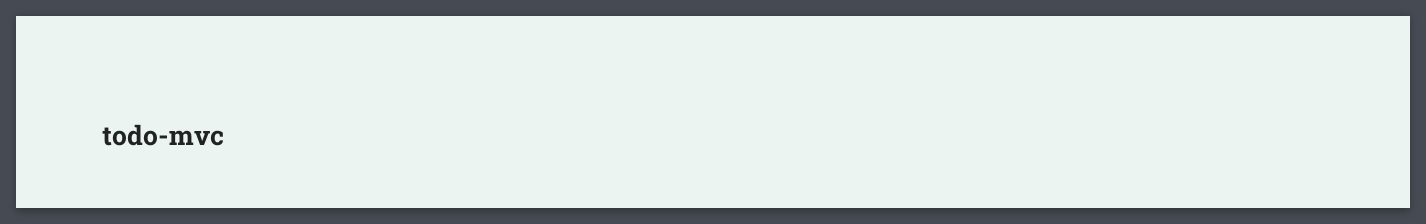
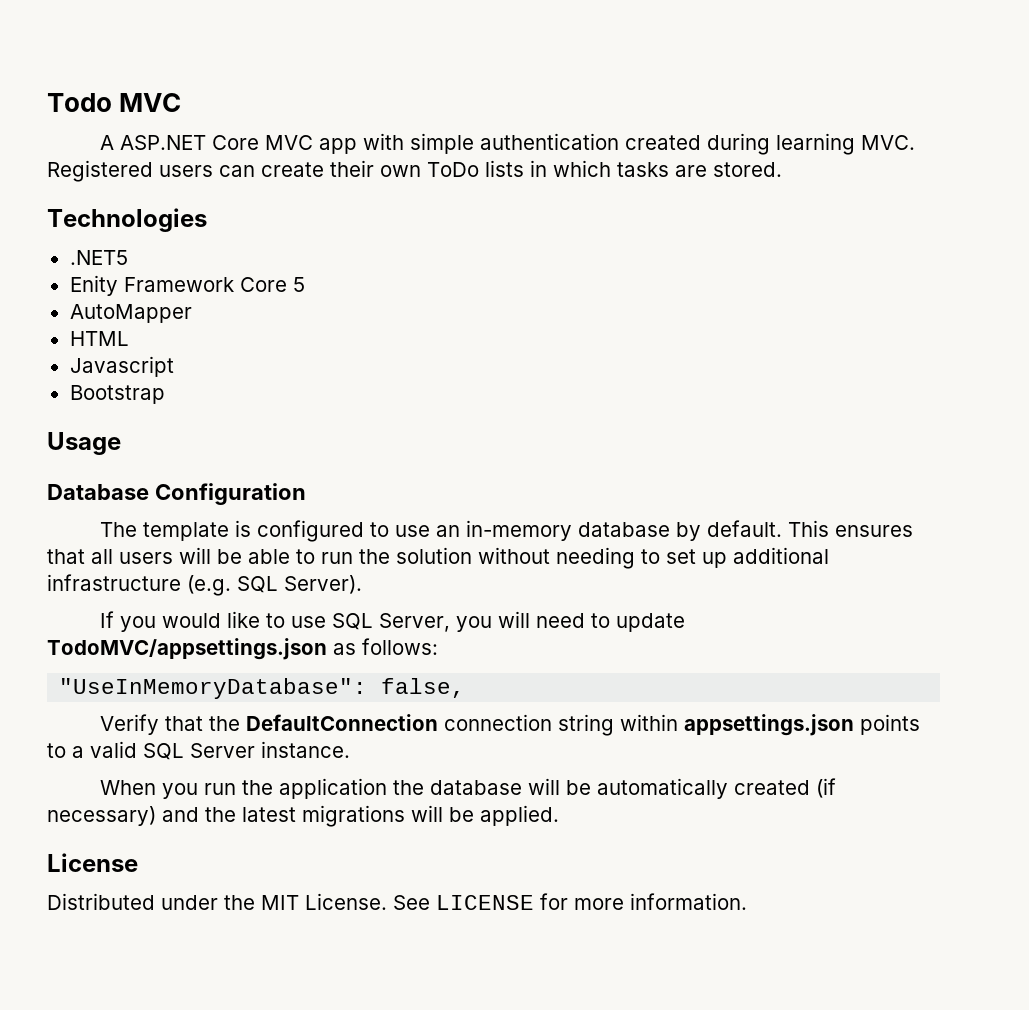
- todo-mvc
+ Todo MVC
+ A ASP.NET Core MVC app with simple authentication created during learning MVC. Registered users can create their own ToDo lists in which tasks are stored.
+ Technologies
+ .NET5
+ Enity Framework Core 5
+ AutoMapper
+ HTML
+ Javascript
+ Bootstrap
+ Usage
+ Database Configuration
+ The template is configured to use an in-memory database by default. This ensures that all users will be able to run the solution without needing to set up additional infrastructure (e.g. SQL Server).
+ If you would like to use SQL Server, you will need to update TodoMVC/appsettings.json as follows:
+ "UseInMemoryDatabase": false,
+ Verify that the DefaultConnection connection string within appsettings.json points to a valid SQL Server instance.
+ When you run the application the database will be automatically created (if necessary) and the latest migrations will be applied.
+ License
+ Distributed under the MIT License. See LICENSE for more information.

